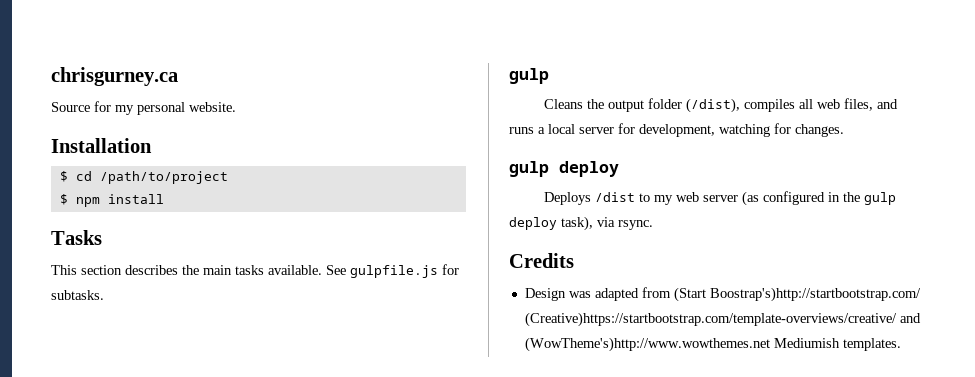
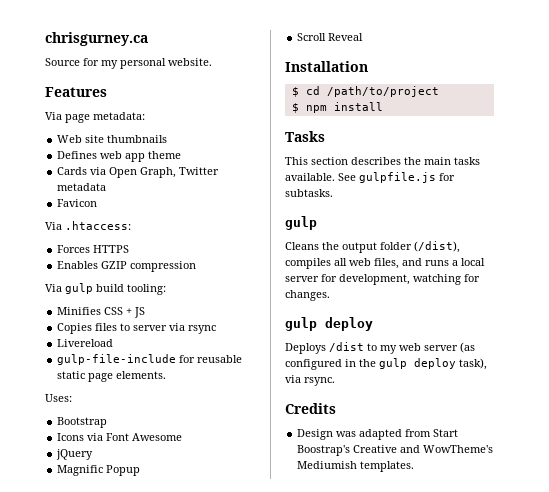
+ Features
+ Via page metadata:
+ Web site thumbnails
+ Defines web app theme
+ Cards via Open Graph, Twitter metadata
+ Favicon
+ Via .htaccess:
+ Forces HTTPS
+ Enables GZIP compression
+ Via gulp build tooling:
+ Minifies CSS + JS
+ Copies files to server via rsync
+ Livereload
+ gulp-file-include for reusable static page elements.
+ Uses:
+ Bootstrap
+ Icons via Font Awesome
+ jQuery
+ Magnific Popup
+ Scroll Reveal
- Design was adapted from (Start Boostrap's)http://startbootstrap.com/ (Creative)https://startbootstrap.com/template-overviews/creative/ and (WowTheme's)http://www.wowthemes.net Mediumish templates.
+ Design was adapted from Start Boostrap's Creative and WowTheme's Mediumish templates.

